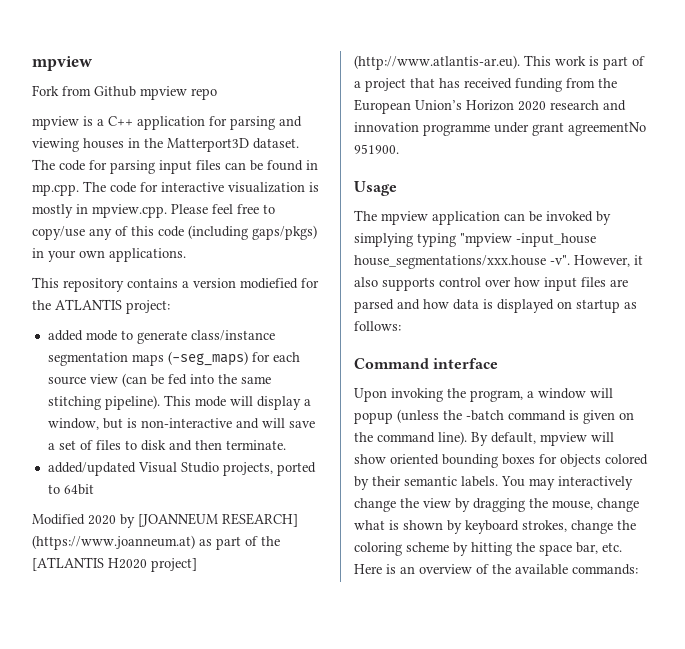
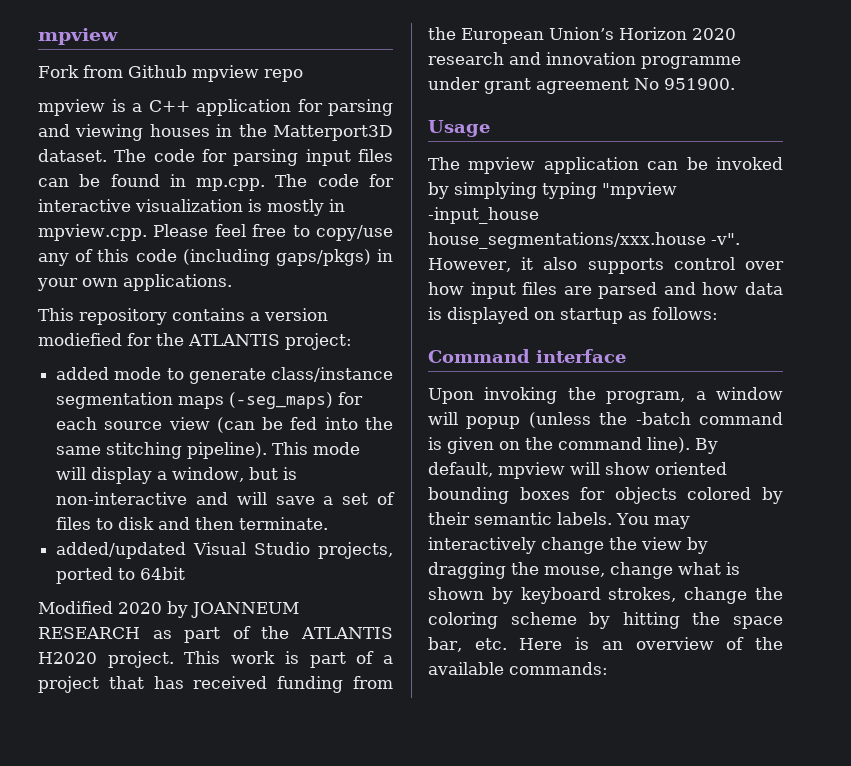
- Modified 2020 by [JOANNEUM RESEARCH] (https://www.joanneum.at) as part of the [ATLANTIS H2020 project] (http://www.atlantis-ar.eu). This work is part of a project that has received funding from the European Union’s Horizon 2020 research and innovation programme under grant agreementNo 951900.
+ Modified 2020 by JOANNEUM RESEARCH as part of the ATLANTIS H2020 project. This work is part of a project that has received funding from the European Union’s Horizon 2020 research and innovation programme under grant agreement No 951900.

